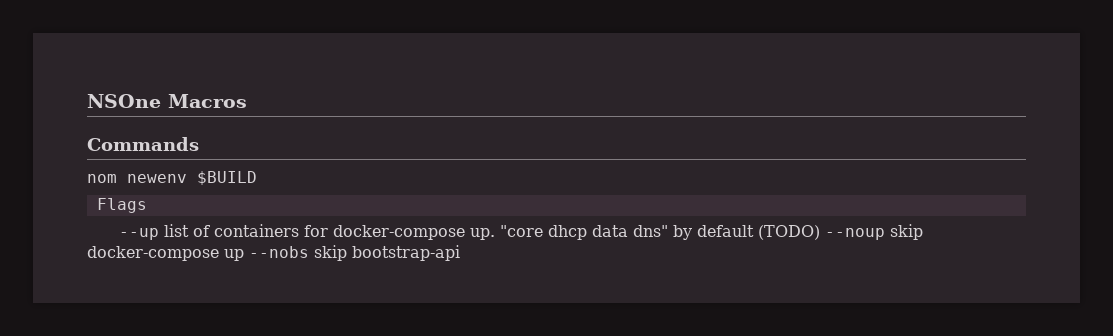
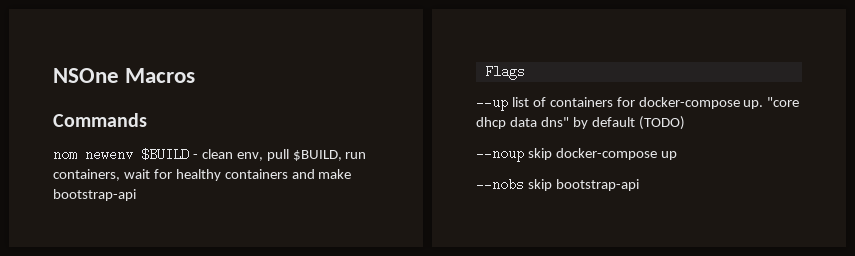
- nom newenv $BUILD
+ nom newenv $BUILD - clean env, pull $BUILD, run containers, wait for healthy containers and make bootstrap-api
- "core dhcp data dns" by default (TODO) --noup skip docker-compose up --nobs skip bootstrap-api
+ "core dhcp data dns" by default (TODO)
+ --noup skip docker-compose up
+ --nobs skip bootstrap-api

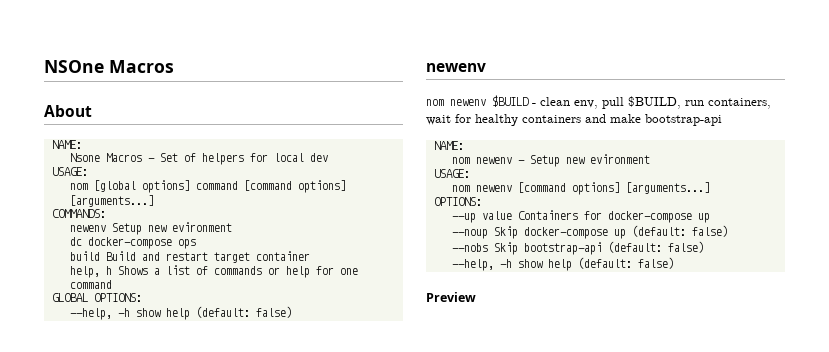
- Commands
+ About
+ NAME:
+ Nsone Macros - Set of helpers for local dev
+ USAGE:
+ nom [global options] command [command options] [arguments...]
+ COMMANDS:
+ newenv Setup new evironment
+ dc docker-compose ops
+ build Build and restart target container
+ help, h Shows a list of commands or help for one command
+ GLOBAL OPTIONS:
+ --help, -h show help (default: false)
+ newenv
  nom newenv $BUILD - clean env, pull $BUILD, run containers, wait for healthy containers and make bootstrap-api
- Flags
- --up list of containers for docker-compose up. "core dhcp data dns" by default (TODO)
- --noup skip docker-compose up
- --nobs skip bootstrap-api
+ NAME:
+ nom newenv - Setup new evironment
+ USAGE:
+ nom newenv [command options] [arguments...]
+ OPTIONS:
+ --up value Containers for docker-compose up
+ --noup Skip docker-compose up (default: false)
+ --nobs Skip bootstrap-api (default: false)
+ --help, -h show help (default: false)
+ Preview

